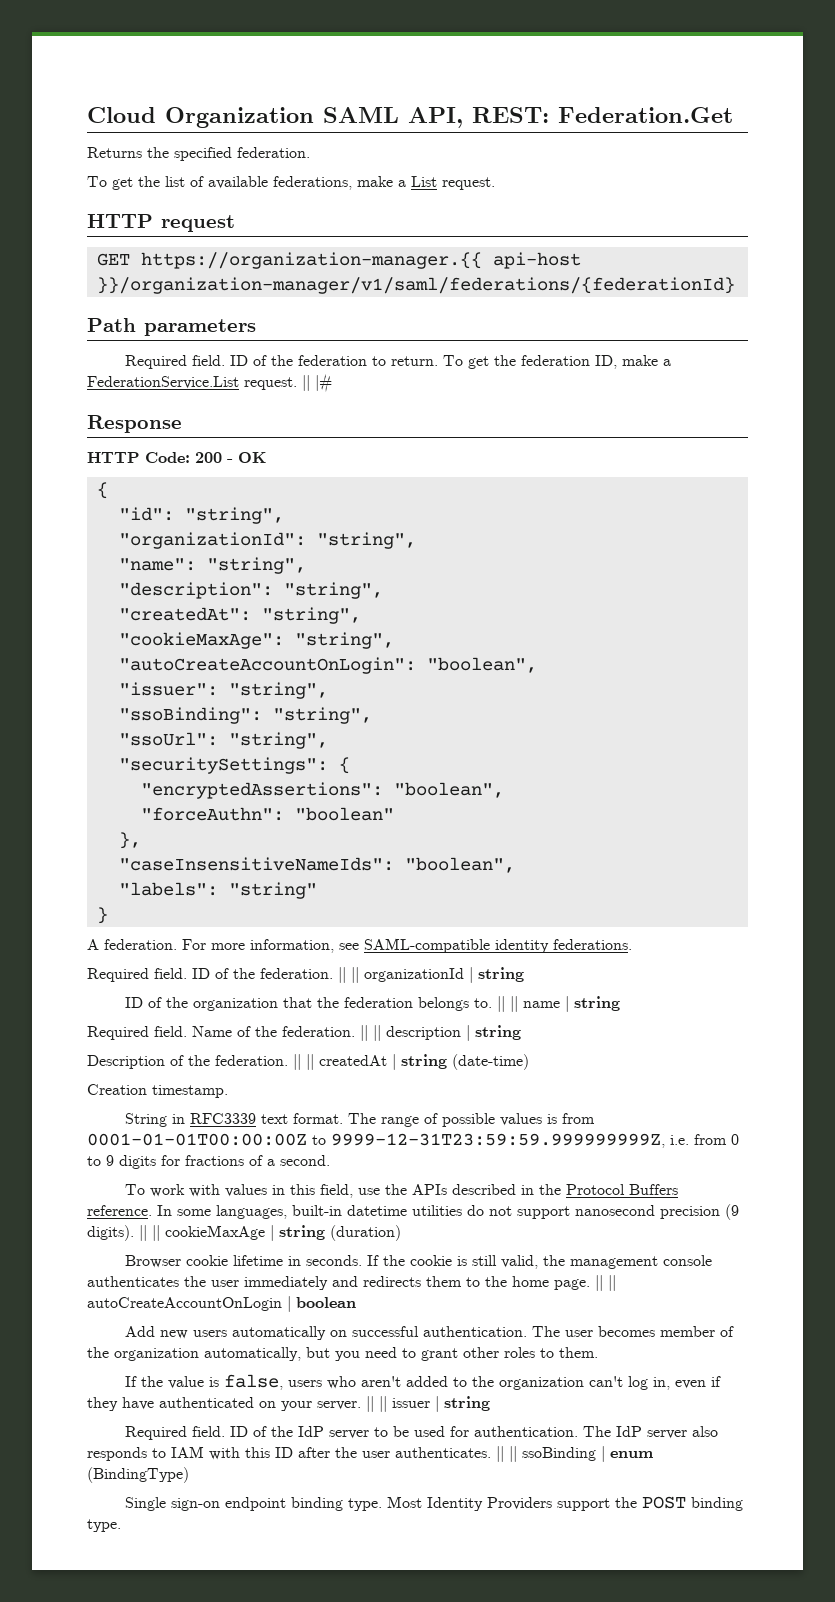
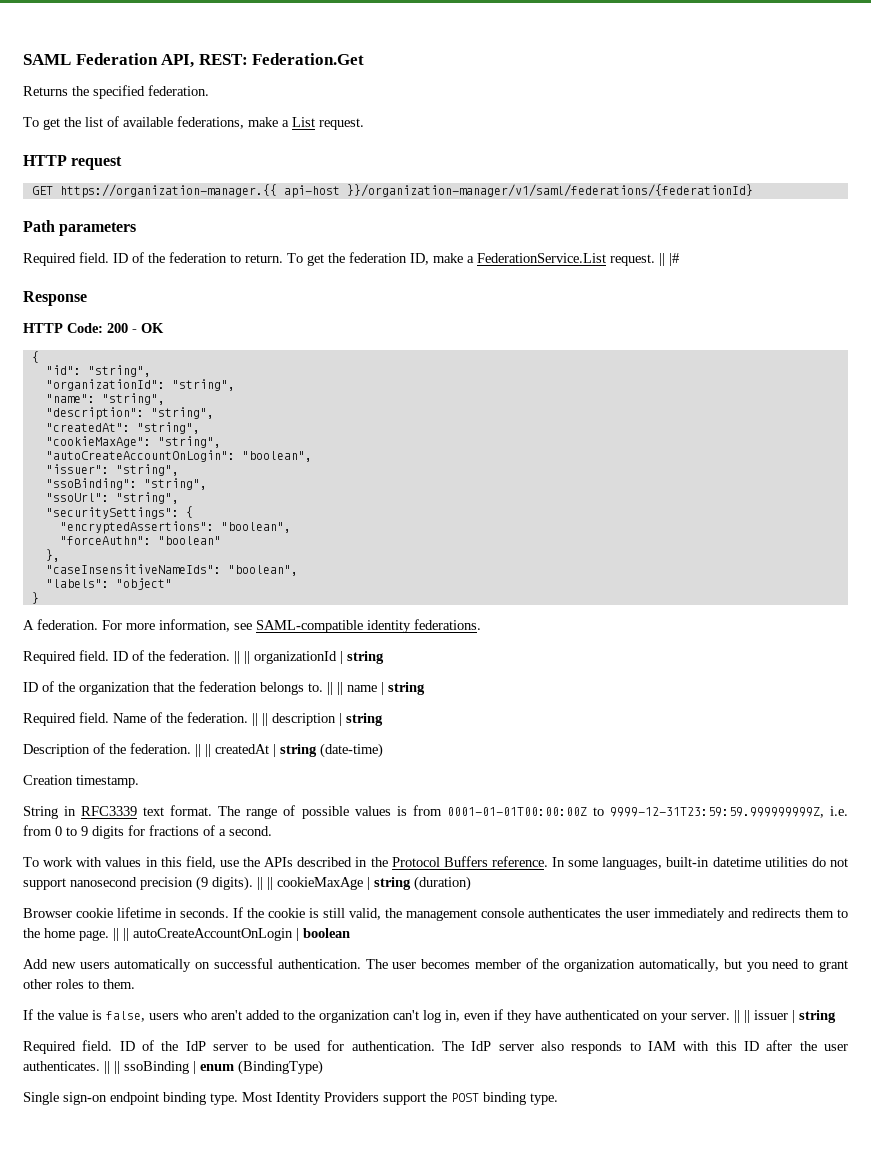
- Cloud Organization SAML API, REST: Federation.Get
+ SAML Federation API, REST: Federation.Get
- "labels": "string"
+ "labels": "object"

